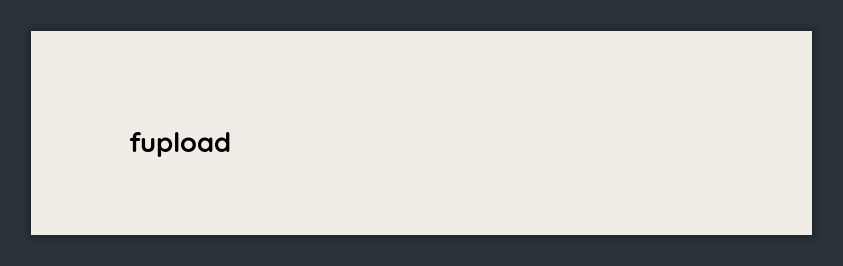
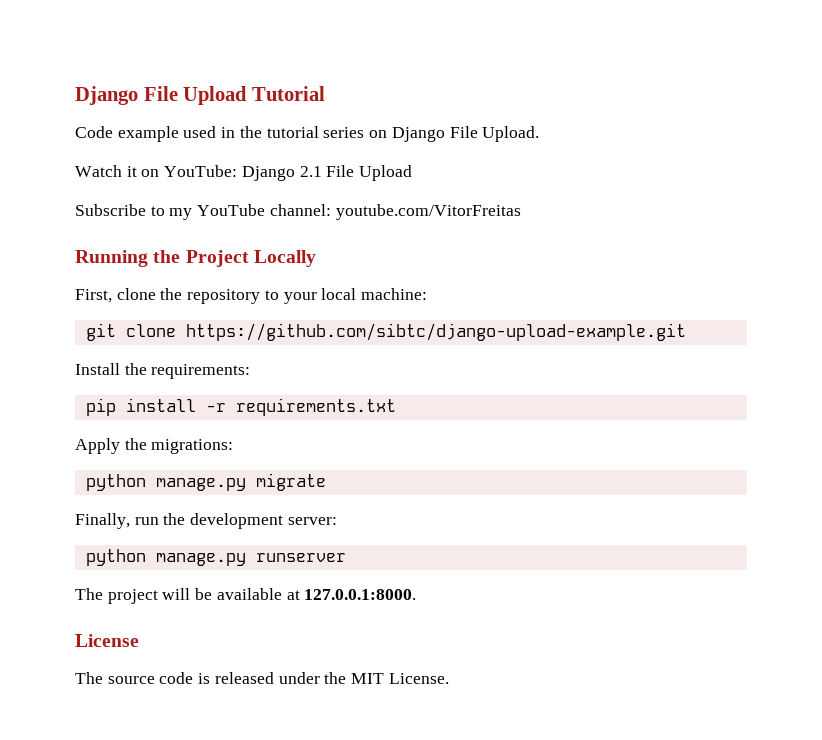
- fupload
+ Django File Upload Tutorial
+ Code example used in the tutorial series on Django File Upload.
+ Watch it on YouTube: Django 2.1 File Upload
+ Subscribe to my YouTube channel: youtube.com/VitorFreitas
+ Running the Project Locally
+ First, clone the repository to your local machine:
+ git clone https://github.com/sibtc/django-upload-example.git
+ Install the requirements:
+ pip install -r requirements.txt
+ Apply the migrations:
+ python manage.py migrate
+ Finally, run the development server:
+ python manage.py runserver
+ The project will be available at 127.0.0.1:8000.
+ License
+ The source code is released under the MIT License.

